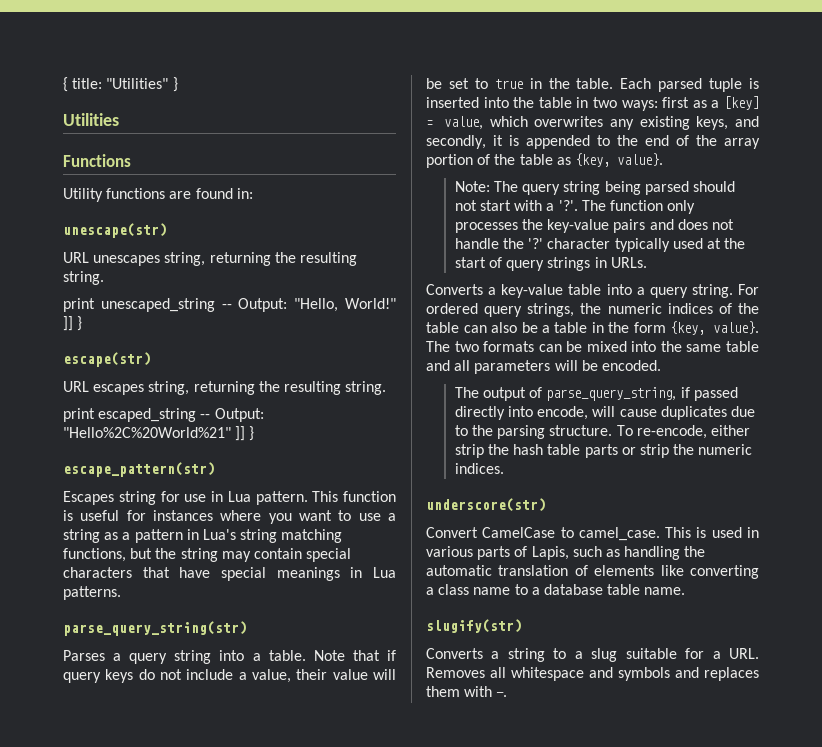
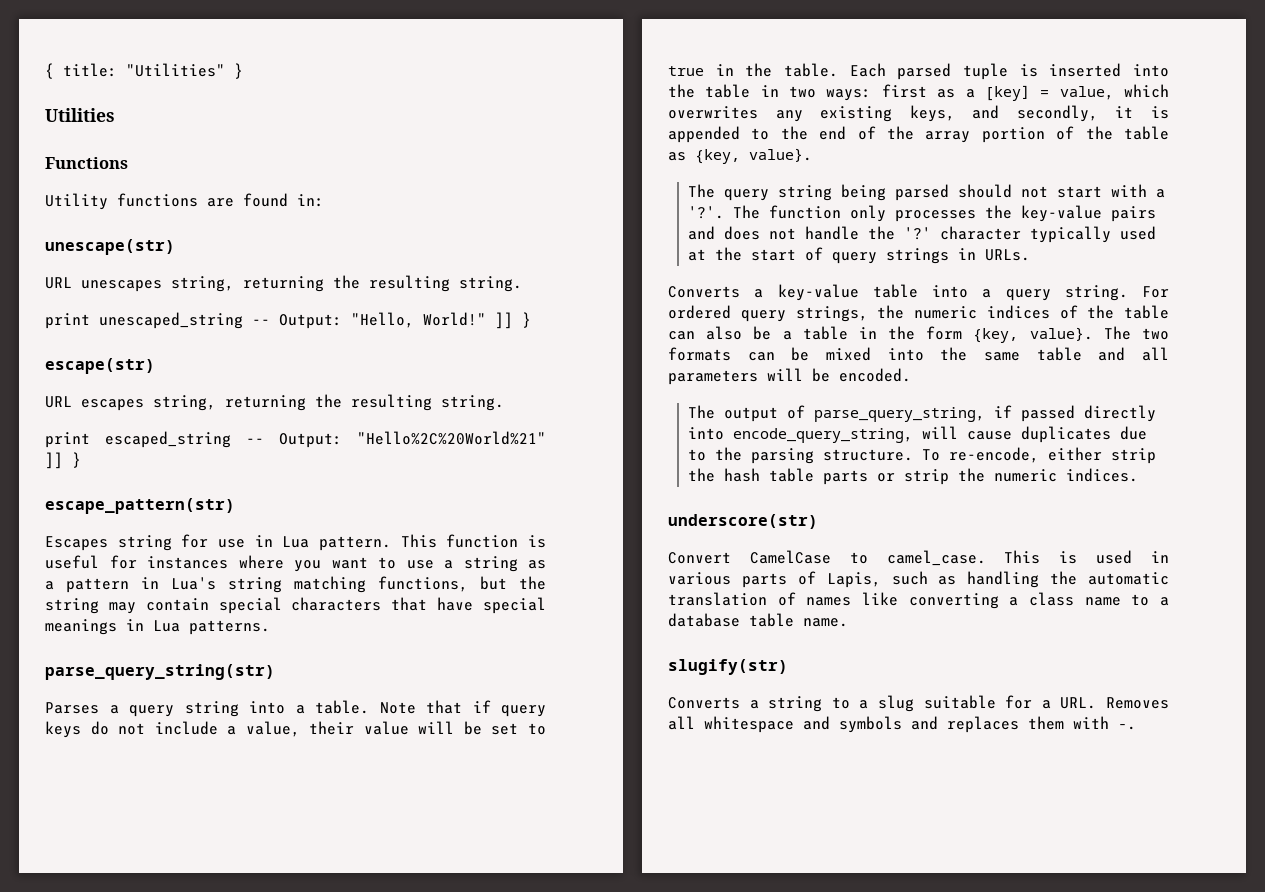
- Note: The query string being parsed should not start with a '?'.
+ The query string being parsed should not start with a '?'.
- The output of parse_query_string, if passed directly into encode, will cause duplicates due to the parsing structure.
+ The output of parse_query_string, if passed directly into encode_query_string, will cause duplicates due to the parsing structure.
- This is used in various parts of Lapis, such as handling the automatic translation of elements like converting a class name to a database table name.
+ This is used in various parts of Lapis, such as handling the automatic translation of names like converting a class name to a database table name.

